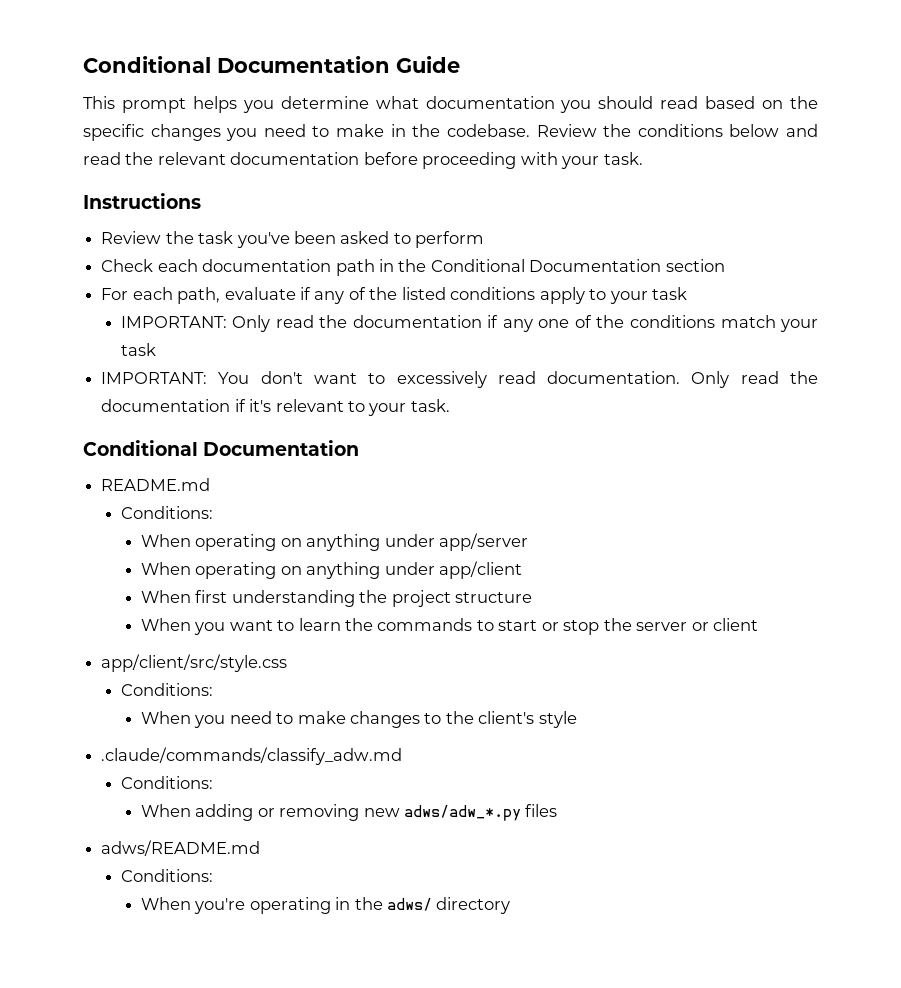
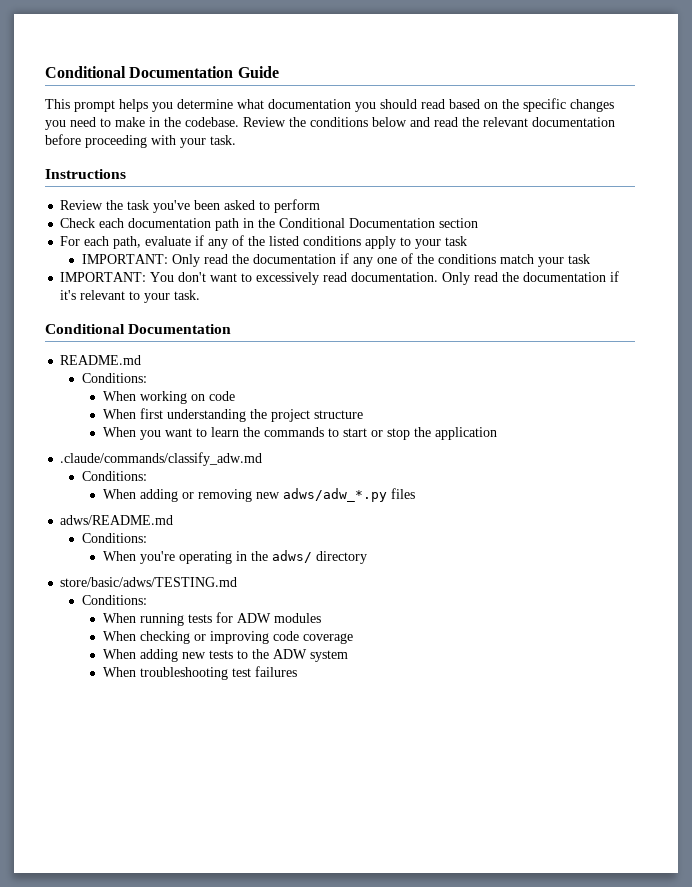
- When operating on anything under app/server
- When operating on anything under app/client
+ When working on code
- When you want to learn the commands to start or stop the server or client
- app/client/src/style.css
- Conditions:
- When you need to make changes to the client's style
+ When you want to learn the commands to start or stop the application
+ store/basic/adws/TESTING.md
+ Conditions:
+ When running tests for ADW modules
+ When checking or improving code coverage
+ When adding new tests to the ADW system
+ When troubleshooting test failures

